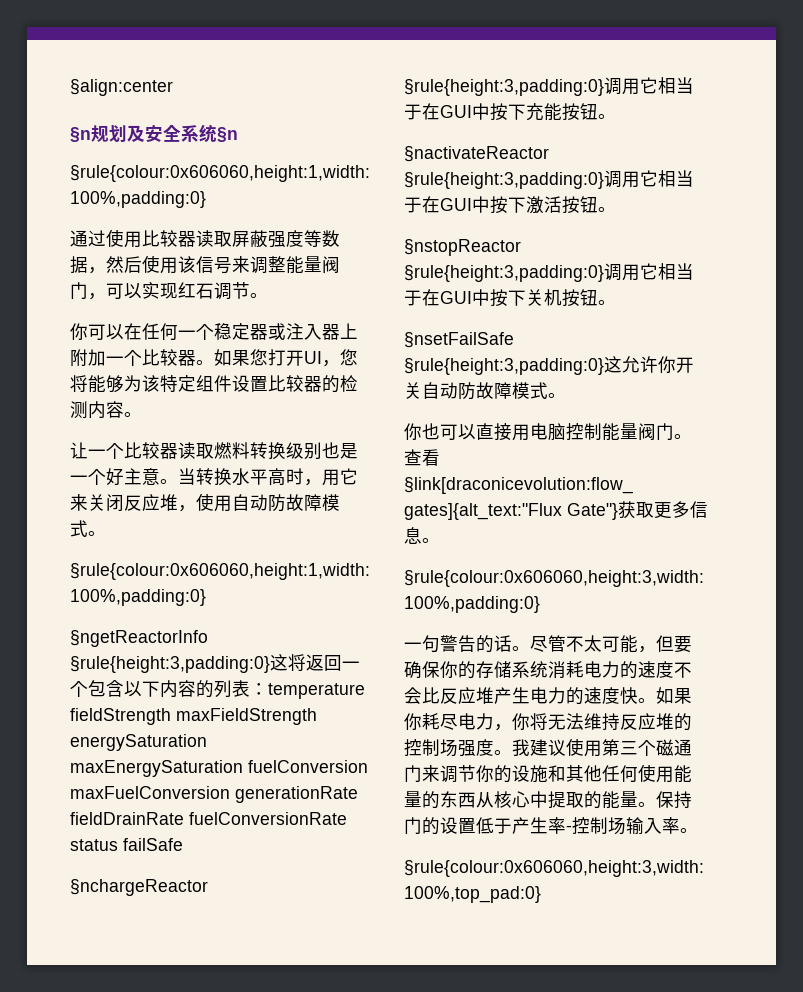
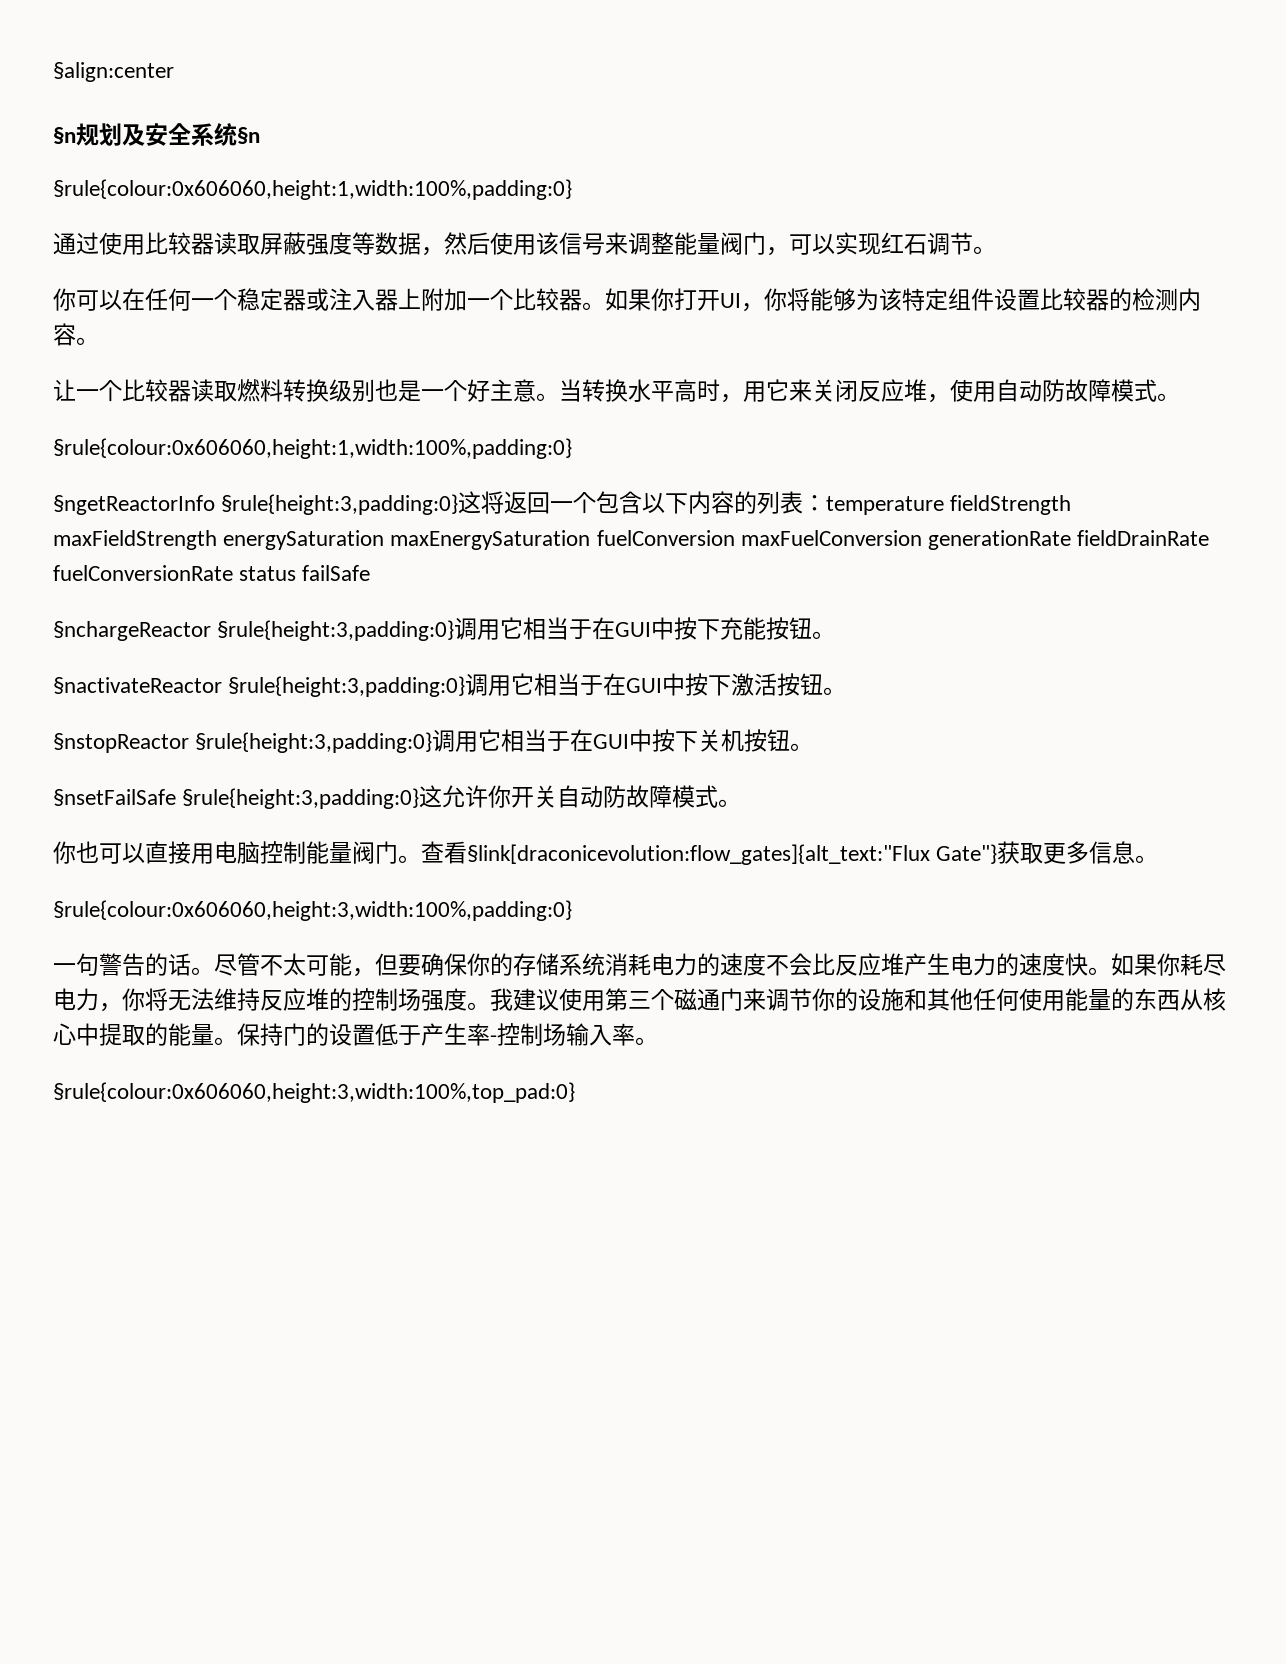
- 如果您打开UI，您将能够为该特定组件设置比较器的检测内容。
+ 如果你打开UI，你将能够为该特定组件设置比较器的检测内容。

